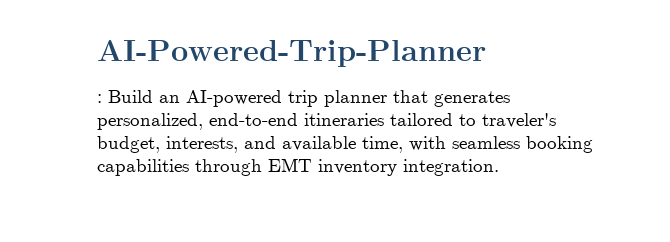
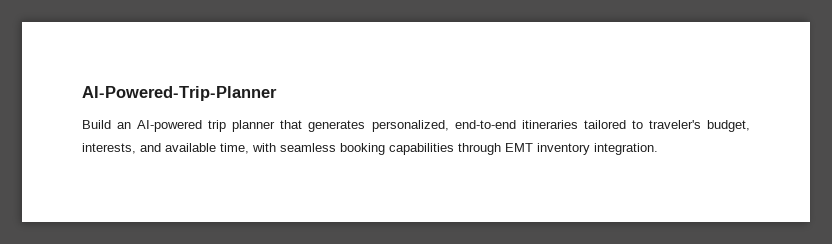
- : Build an AI-powered trip planner that generates personalized, end-to-end itineraries tailored to traveler's budget, interests, and available time, with seamless booking capabilities through EMT inventory integration.
+ Build an AI-powered trip planner that generates personalized, end-to-end itineraries tailored to traveler's budget, interests, and available time, with seamless booking capabilities through EMT inventory integration.

